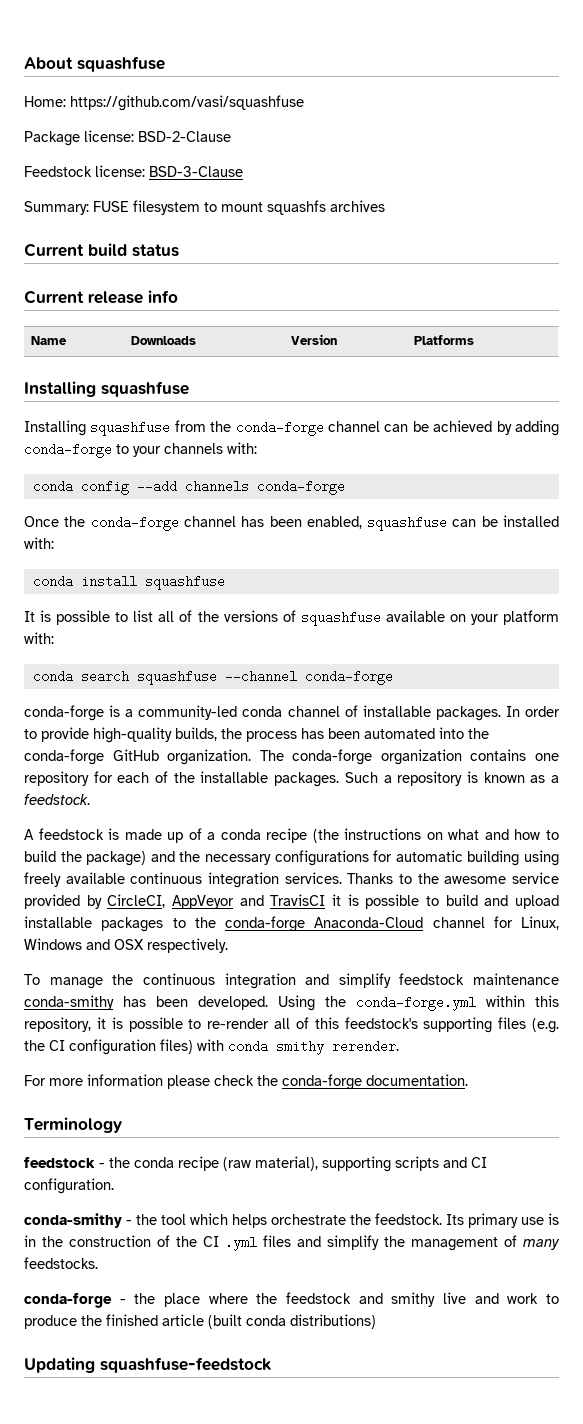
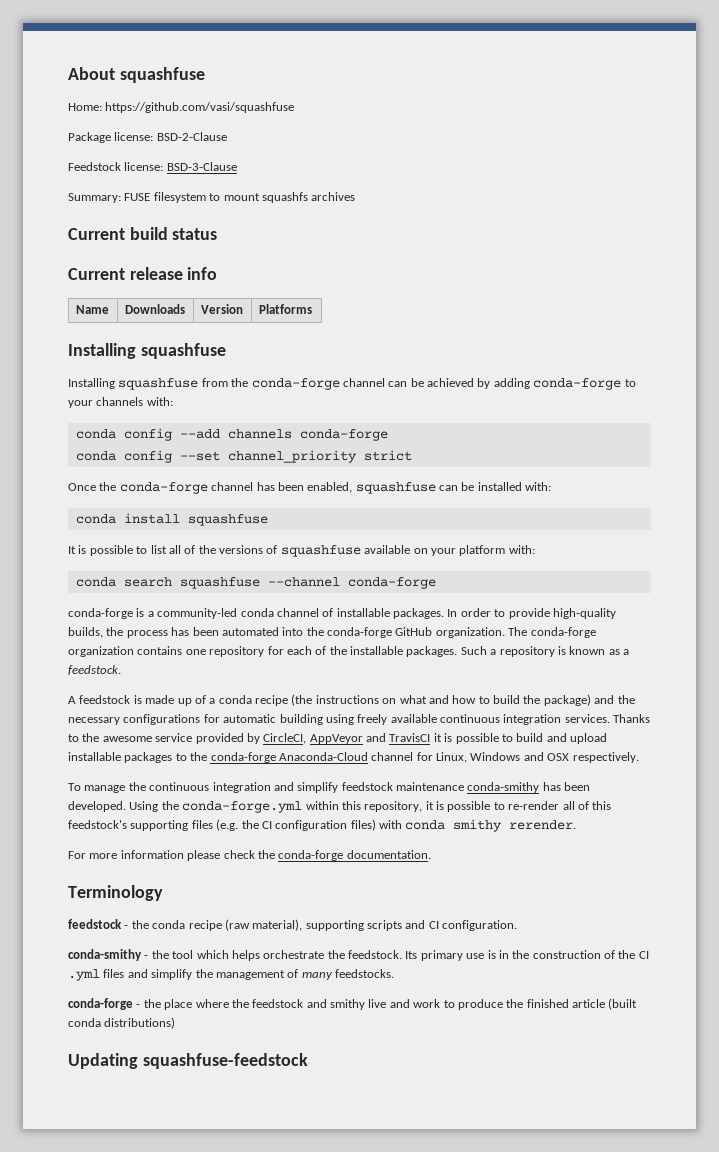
+ conda config --set channel_priority strict

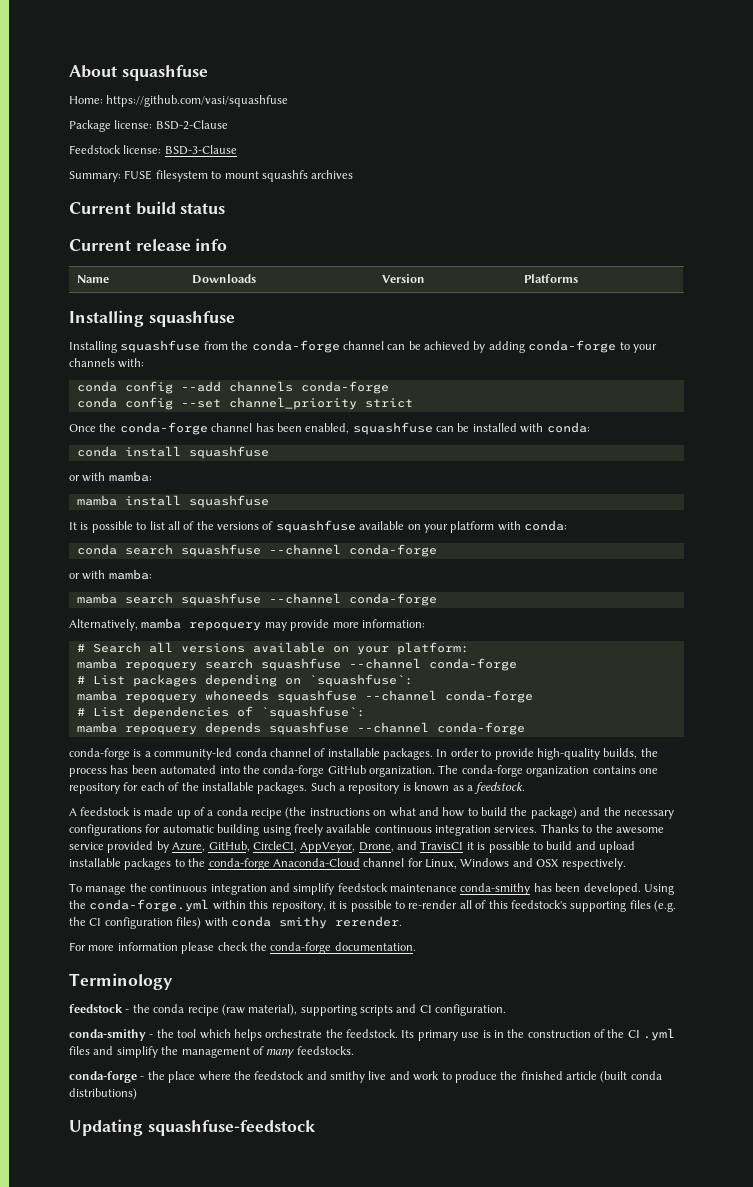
- Once the conda-forge channel has been enabled, squashfuse can be installed with:
+ Once the conda-forge channel has been enabled, squashfuse can be installed with conda:
  conda install squashfuse
+ or with mamba:
+ mamba install squashfuse
- It is possible to list all of the versions of squashfuse available on your platform with:
+ It is possible to list all of the versions of squashfuse available on your platform with conda:
  conda search squashfuse --channel conda-forge
+ or with mamba:
+ mamba search squashfuse --channel conda-forge
+ Alternatively, mamba repoquery may provide more information:
+ # Search all versions available on your platform:
+ mamba repoquery search squashfuse --channel conda-forge
+ # List packages depending on `squashfuse`:
+ mamba repoquery whoneeds squashfuse --channel conda-forge
+ # List dependencies of `squashfuse`:
+ mamba repoquery depends squashfuse --channel conda-forge
- Thanks to the awesome service provided by CircleCI, AppVeyor and TravisCI it is possible to build and upload installable packages to the conda-forge Anaconda-Cloud channel for Linux, Windows and OSX respectively.
+ Thanks to the awesome service provided by Azure, GitHub, CircleCI, AppVeyor, Drone, and TravisCI it is possible to build and upload installable packages to the conda-forge Anaconda-Cloud channel for Linux, Windows and OSX respectively.

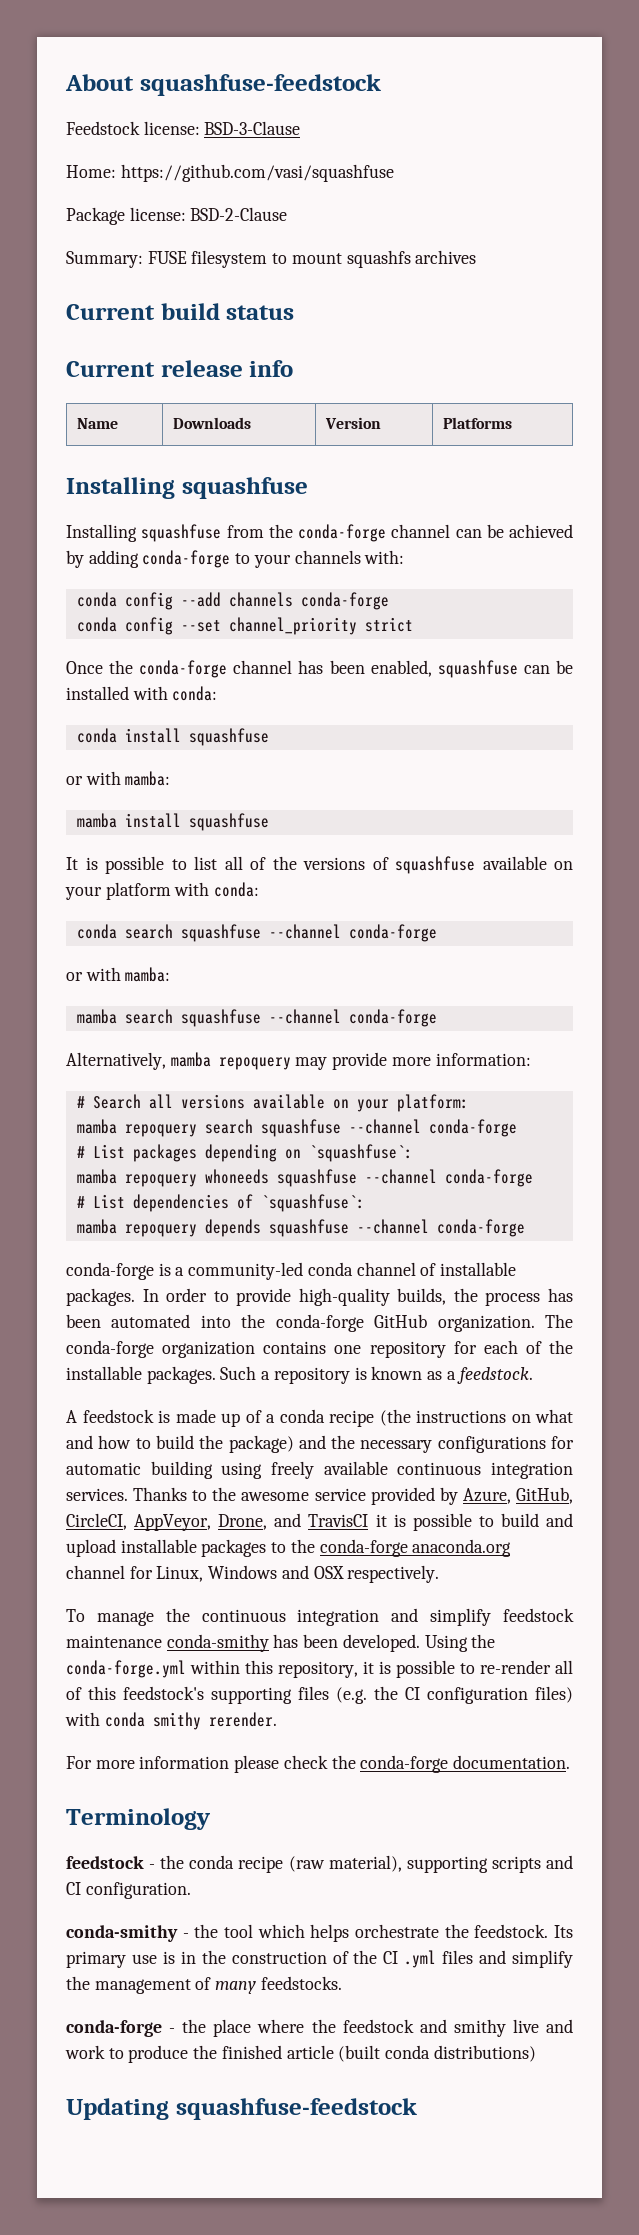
- About squashfuse
+ About squashfuse-feedstock
+ Feedstock license: BSD-3-Clause
- Feedstock license: BSD-3-Clause
- Thanks to the awesome service provided by Azure, GitHub, CircleCI, AppVeyor, Drone, and TravisCI it is possible to build and upload installable packages to the conda-forge Anaconda-Cloud channel for Linux, Windows and OSX respectively.
+ Thanks to the awesome service provided by Azure, GitHub, CircleCI, AppVeyor, Drone, and TravisCI it is possible to build and upload installable packages to the conda-forge anaconda.org channel for Linux, Windows and OSX respectively.

